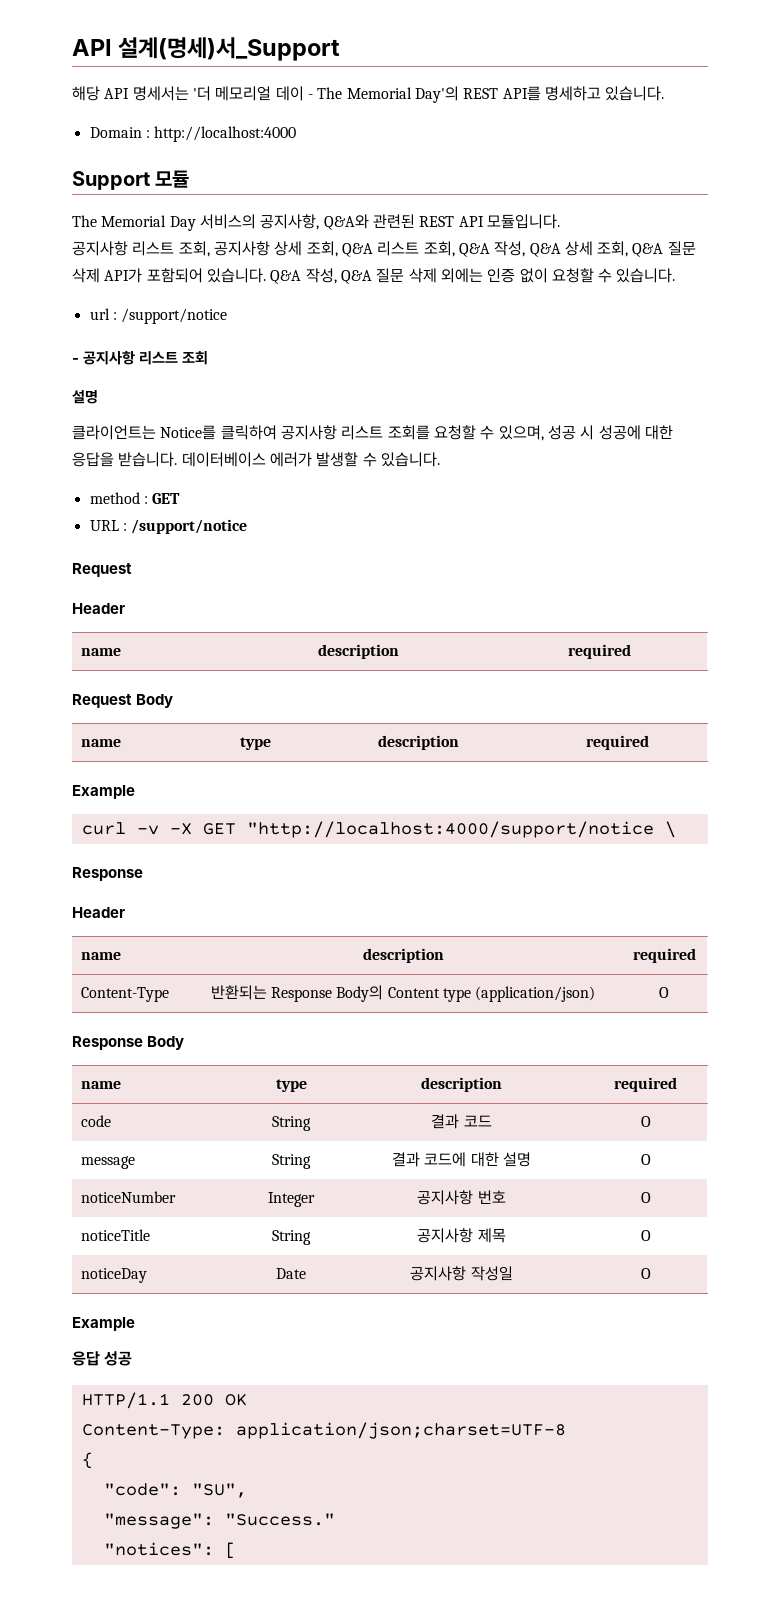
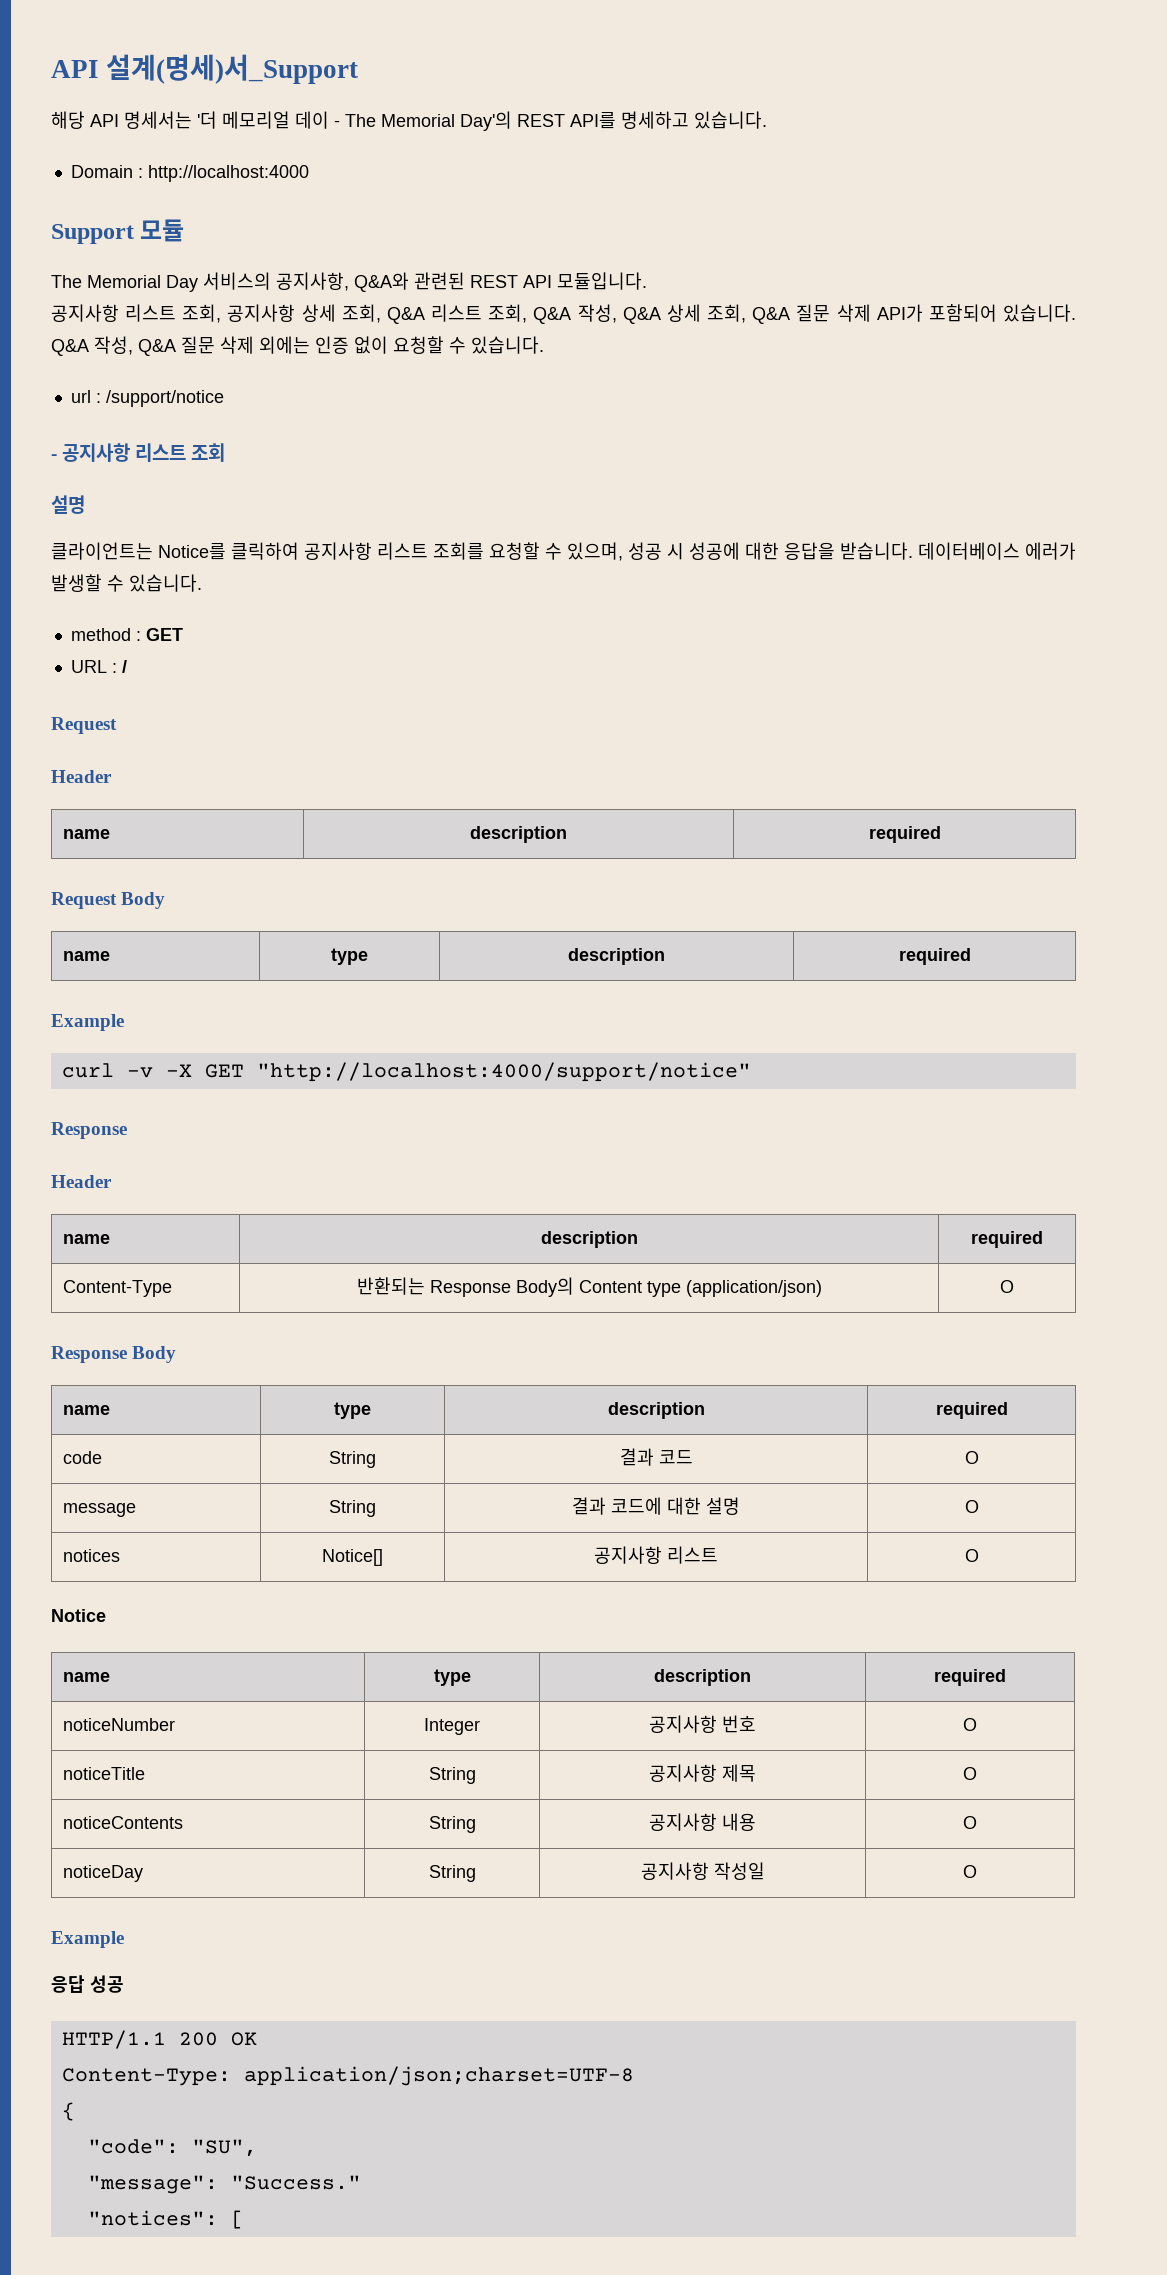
- URL : /support/notice
+ URL : /
- curl -v -X GET "http://localhost:4000/support/notice \
+ curl -v -X GET "http://localhost:4000/support/notice"
+ notices | Notice[] | 공지사항 리스트 | O
+ Notice
+ name | type | description | required
+ noticeContents | String | 공지사항 내용 | O
- noticeDay | Date | 공지사항 작성일 | O
+ noticeDay | String | 공지사항 작성일 | O

